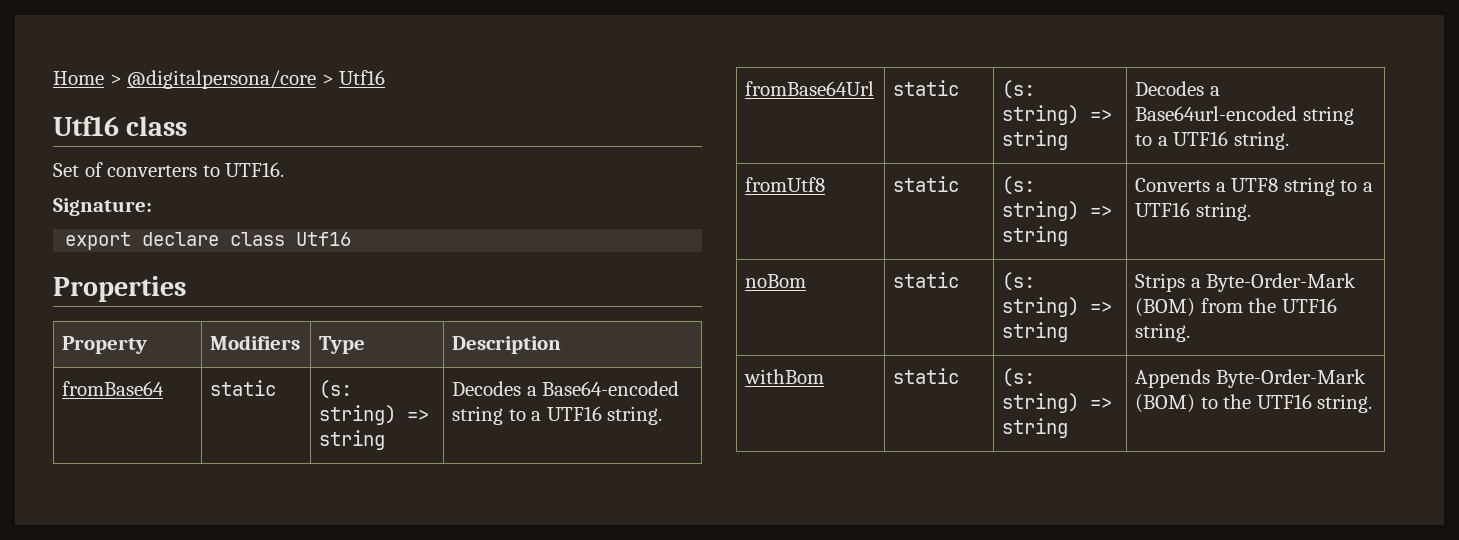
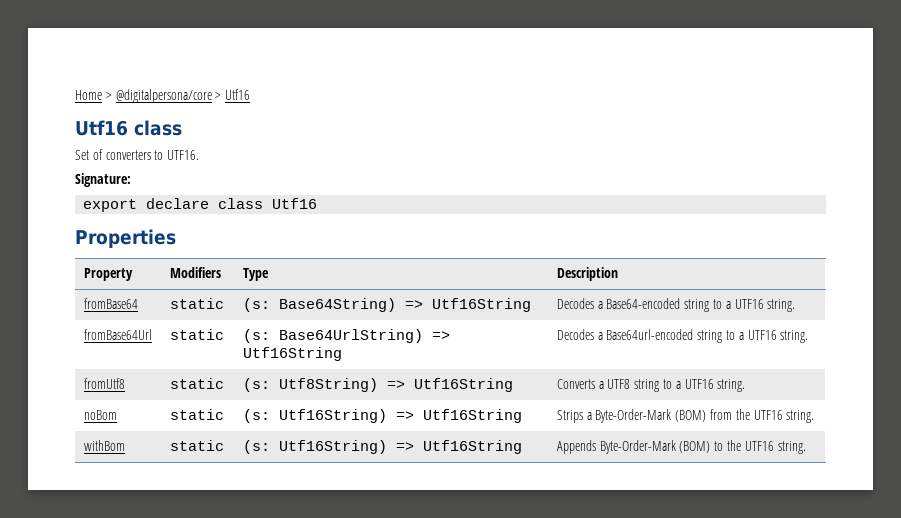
- fromBase64 | static | (s: string) => string | Decodes a Base64-encoded string to a UTF16 string.
+ fromBase64 | static | (s: Base64String) => Utf16String | Decodes a Base64-encoded string to a UTF16 string.
- fromBase64Url | static | (s: string) => string | Decodes a Base64url-encoded string to a UTF16 string.
+ fromBase64Url | static | (s: Base64UrlString) => Utf16String | Decodes a Base64url-encoded string to a UTF16 string.
- fromUtf8 | static | (s: string) => string | Converts a UTF8 string to a UTF16 string.
+ fromUtf8 | static | (s: Utf8String) => Utf16String | Converts a UTF8 string to a UTF16 string.
- noBom | static | (s: string) => string | Strips a Byte-Order-Mark (BOM) from the UTF16 string.
+ noBom | static | (s: Utf16String) => Utf16String | Strips a Byte-Order-Mark (BOM) from the UTF16 string.
- withBom | static | (s: string) => string | Appends Byte-Order-Mark (BOM) to the UTF16 string.
+ withBom | static | (s: Utf16String) => Utf16String | Appends Byte-Order-Mark (BOM) to the UTF16 string.

